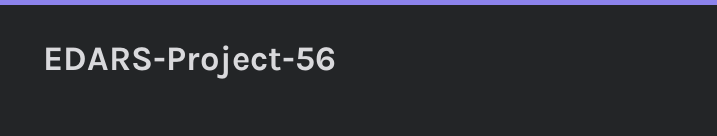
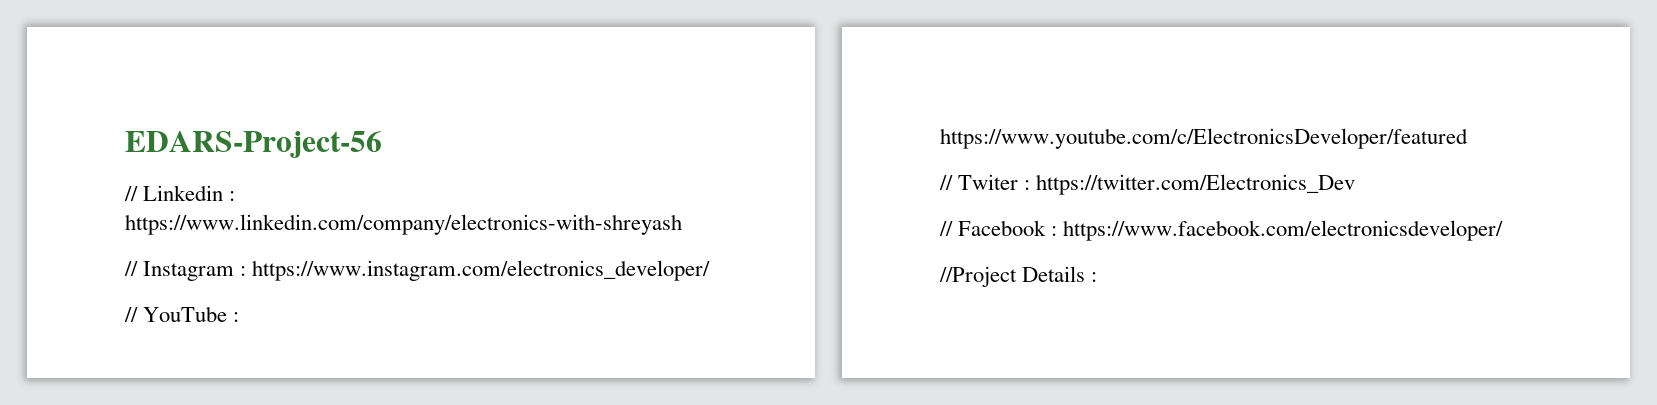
+ // Linkedin : https://www.linkedin.com/company/electronics-with-shreyash
+ // Instagram : https://www.instagram.com/electronics_developer/
+ // YouTube : https://www.youtube.com/c/ElectronicsDeveloper/featured
+ // Twiter : https://twitter.com/Electronics_Dev
+ // Facebook : https://www.facebook.com/electronicsdeveloper/
+ //Project Details :

